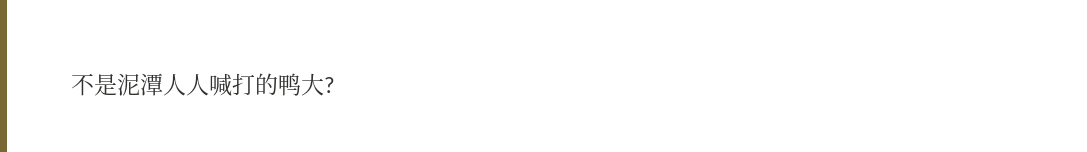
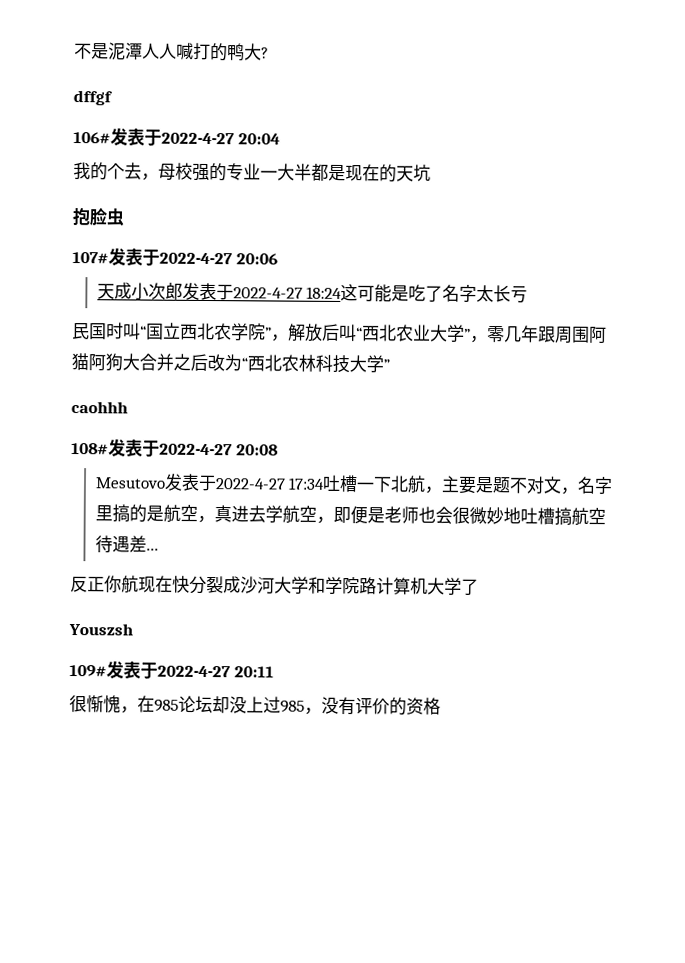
+ dffgf
+ 106#发表于2022-4-27 20:04
+ 我的个去，母校强的专业一大半都是现在的天坑
+ 抱脸虫
+ 107#发表于2022-4-27 20:06
+ 天成小次郎发表于2022-4-27 18:24这可能是吃了名字太长亏
+ 民国时叫“国立西北农学院”，解放后叫“西北农业大学”，零几年跟周围阿猫阿狗大合并之后改为“西北农林科技大学”
+ caohhh
+ 108#发表于2022-4-27 20:08
+ Mesutovo发表于2022-4-27 17:34吐槽一下北航，主要是题不对文，名字里搞的是航空，真进去学航空，即便是老师也会很微妙地吐槽搞航空待遇差...
+ 反正你航现在快分裂成沙河大学和学院路计算机大学了
+ Youszsh
+ 109#发表于2022-4-27 20:11
+ 很惭愧，在985论坛却没上过985，没有评价的资格

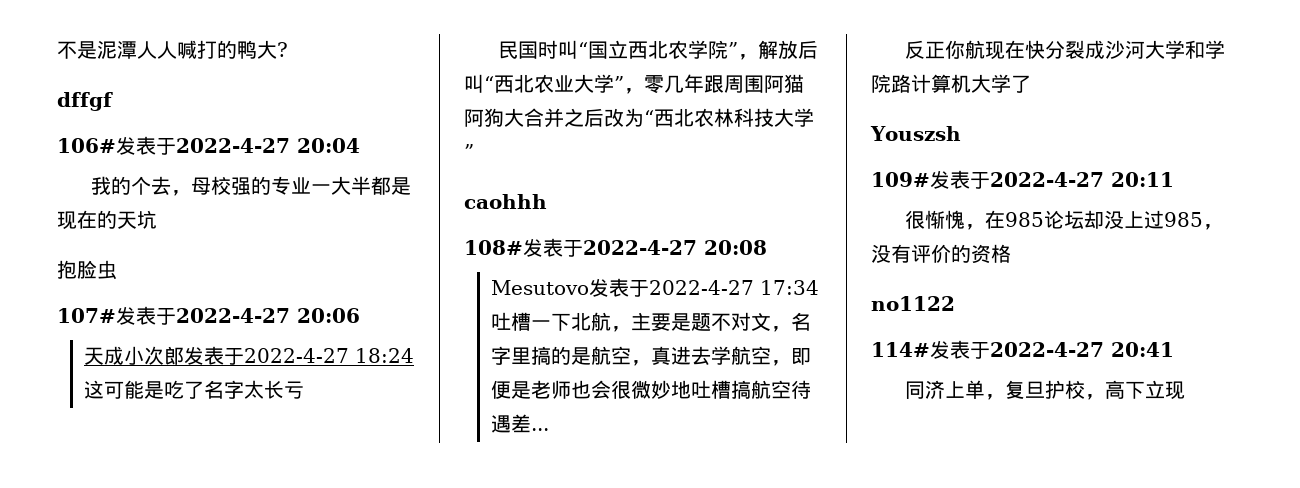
+ no1122
+ 114#发表于2022-4-27 20:41
+ 同济上单，复旦护校，高下立现

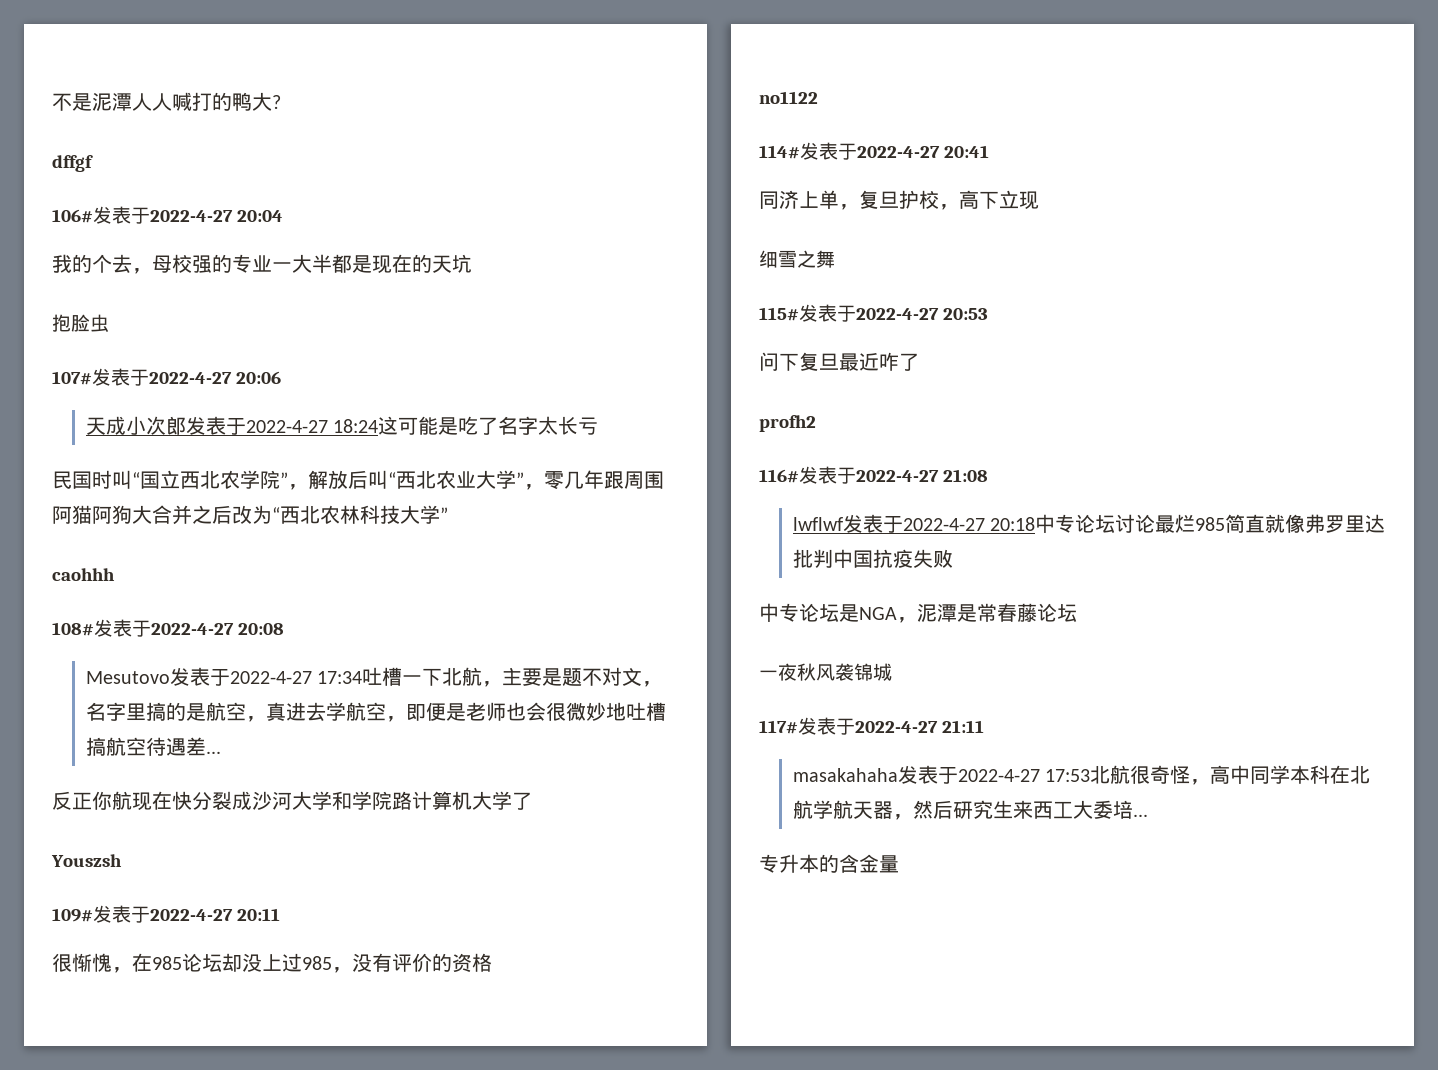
+ 细雪之舞
+ 115#发表于2022-4-27 20:53
+ 问下复旦最近咋了
+ profh2
+ 116#发表于2022-4-27 21:08
+ lwflwf发表于2022-4-27 20:18中专论坛讨论最烂985简直就像弗罗里达批判中国抗疫失败
+ 中专论坛是NGA，泥潭是常春藤论坛
+ 一夜秋风袭锦城
+ 117#发表于2022-4-27 21:11
+ masakahaha发表于2022-4-27 17:53北航很奇怪，高中同学本科在北航学航天器，然后研究生来西工大委培...
+ 专升本的含金量

